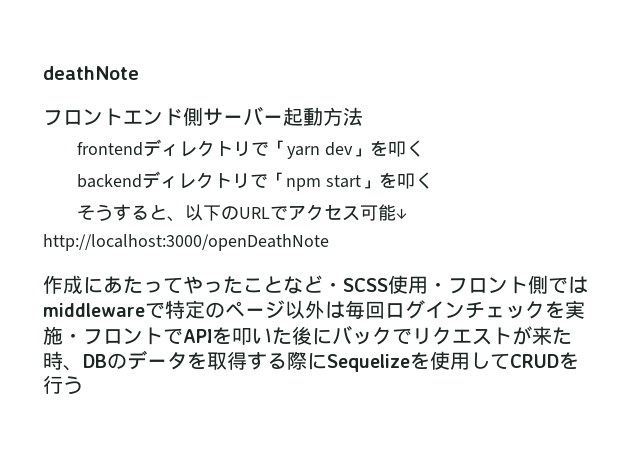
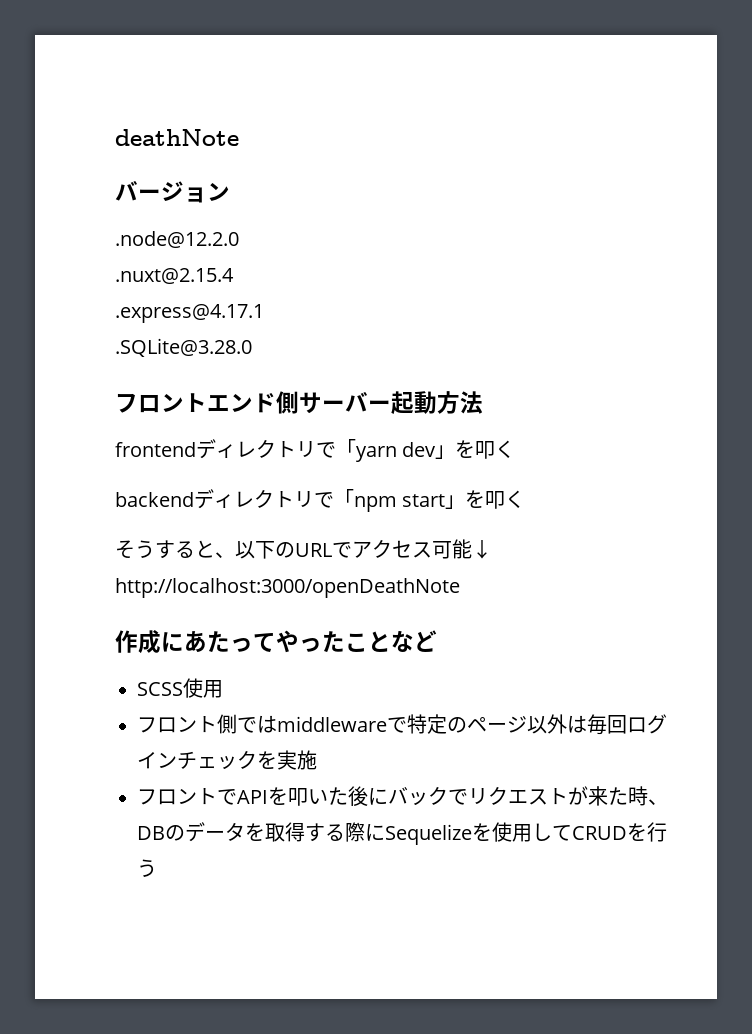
+ バージョン
+ .node@12.2.0
+ .nuxt@2.15.4
+ .express@4.17.1
+ .SQLite@3.28.0
- 作成にあたってやったことなど・SCSS使用・フロント側ではmiddlewareで特定のページ以外は毎回ログインチェックを実施・フロントでAPIを叩いた後にバックでリクエストが来た時、DBのデータを取得する際にSequelizeを使用してCRUDを行う
+ 作成にあたってやったことなど
+ SCSS使用
+ フロント側ではmiddlewareで特定のページ以外は毎回ログインチェックを実施
+ フロントでAPIを叩いた後にバックでリクエストが来た時、DBのデータを取得する際にSequelizeを使用してCRUDを行う

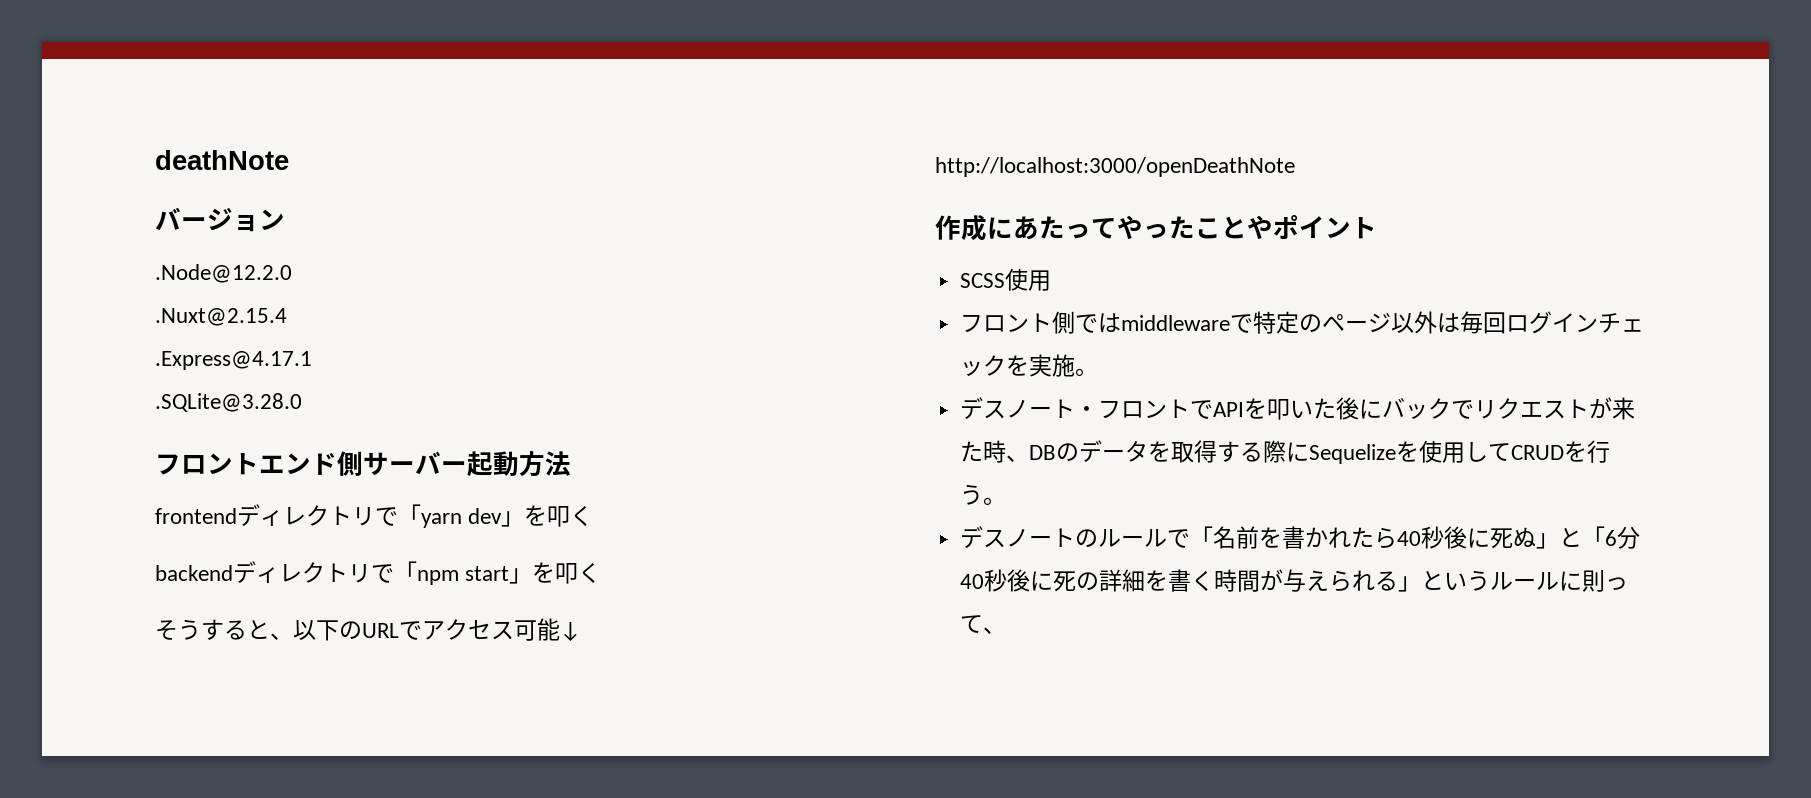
- .node@12.2.0
- .nuxt@2.15.4
- .express@4.17.1
+ .Node@12.2.0
+ .Nuxt@2.15.4
+ .Express@4.17.1
- 作成にあたってやったことなど
+ 作成にあたってやったことやポイント
- フロント側ではmiddlewareで特定のページ以外は毎回ログインチェックを実施
- フロントでAPIを叩いた後にバックでリクエストが来た時、DBのデータを取得する際にSequelizeを使用してCRUDを行う
+ フロント側ではmiddlewareで特定のページ以外は毎回ログインチェックを実施。
+ デスノート・フロントでAPIを叩いた後にバックでリクエストが来た時、DBのデータを取得する際にSequelizeを使用してCRUDを行う。
+ デスノートのルールで「名前を書かれたら40秒後に死ぬ」と「6分40秒後に死の詳細を書く時間が与えられる」というルールに則って、

